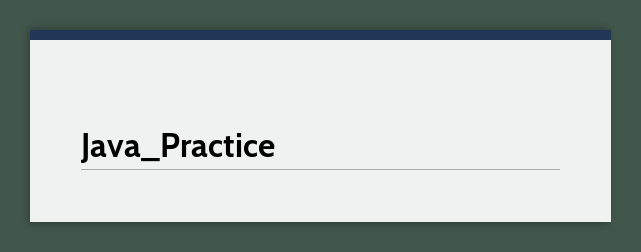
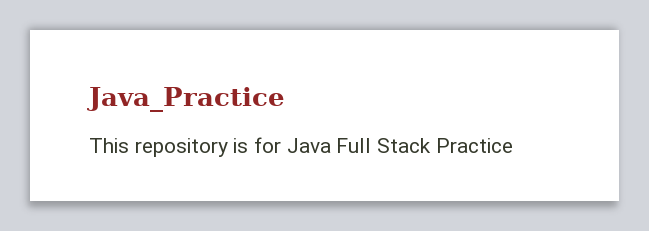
+ This repository is for Java Full Stack Practice

